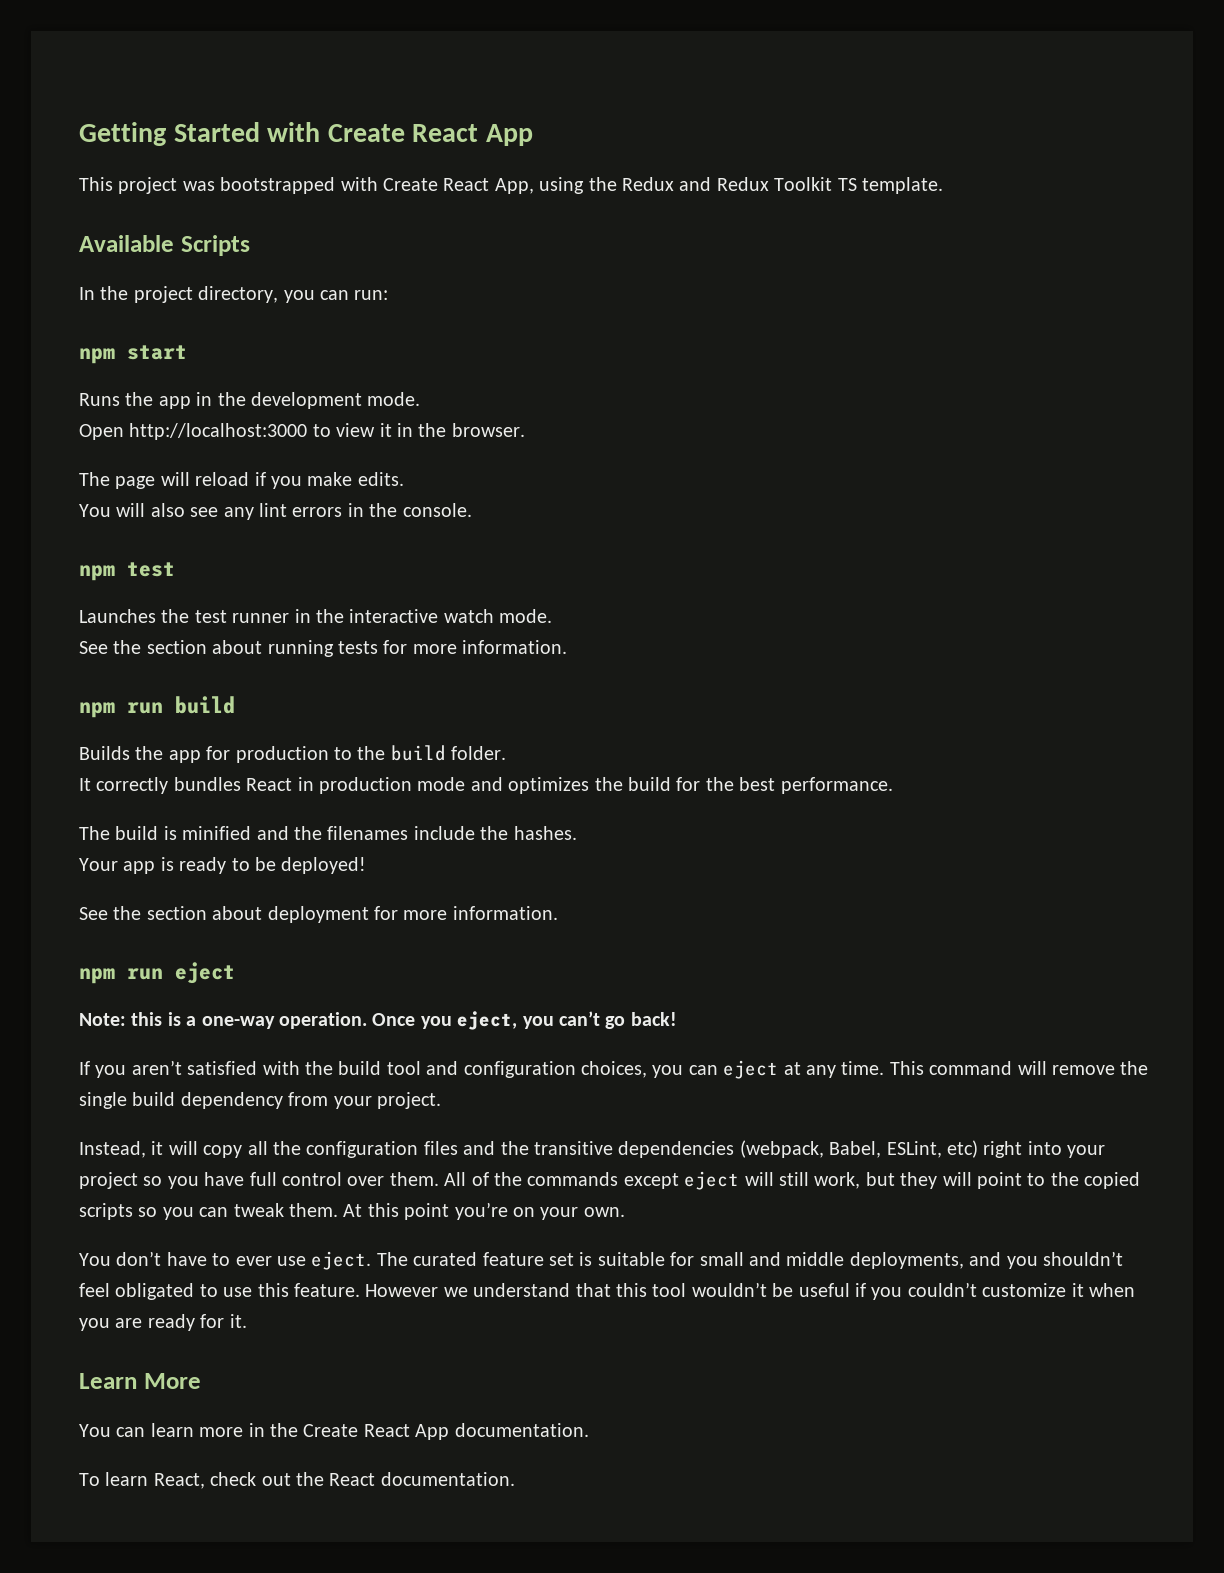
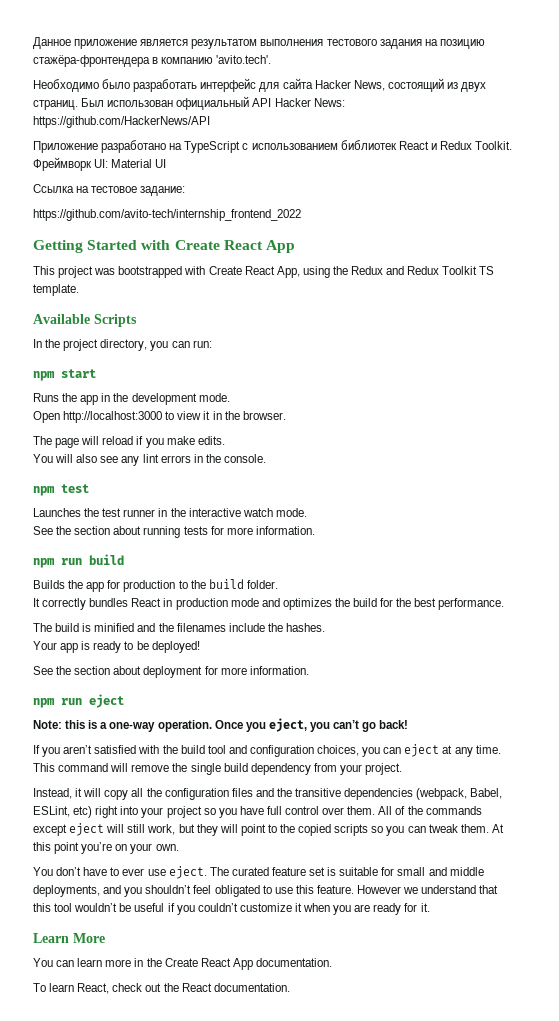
+ Данное приложение является результатом выполнения тестового задания на позицию стажёра-фронтендера в компанию 'avito.tech'.
+ Необходимо было разработать интерфейс для сайта Hacker News, состоящий из двух страниц. Был использован официальный API Hacker News: https://github.com/HackerNews/API
+ Приложение разработано на TypeScript с использованием библиотек React и Redux Toolkit. Фреймворк UI: Material UI
+ Ссылка на тестовое задание:
+ https://github.com/avito-tech/internship_frontend_2022

